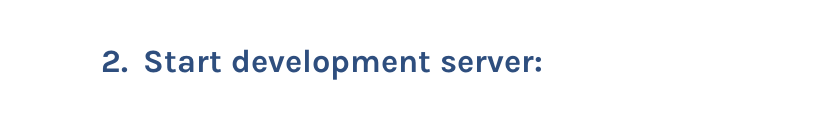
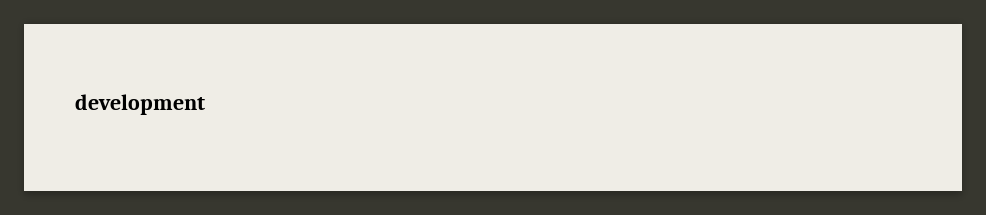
- 2. Start development server:
+ development

